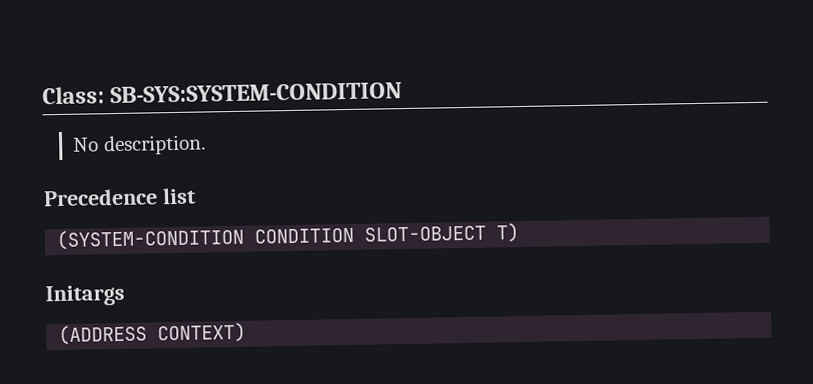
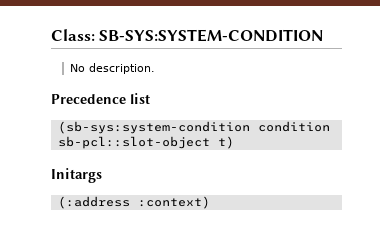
- (SYSTEM-CONDITION CONDITION SLOT-OBJECT T)
+ (sb-sys:system-condition condition sb-pcl::slot-object t)
- (ADDRESS CONTEXT)
+ (:address :context)

